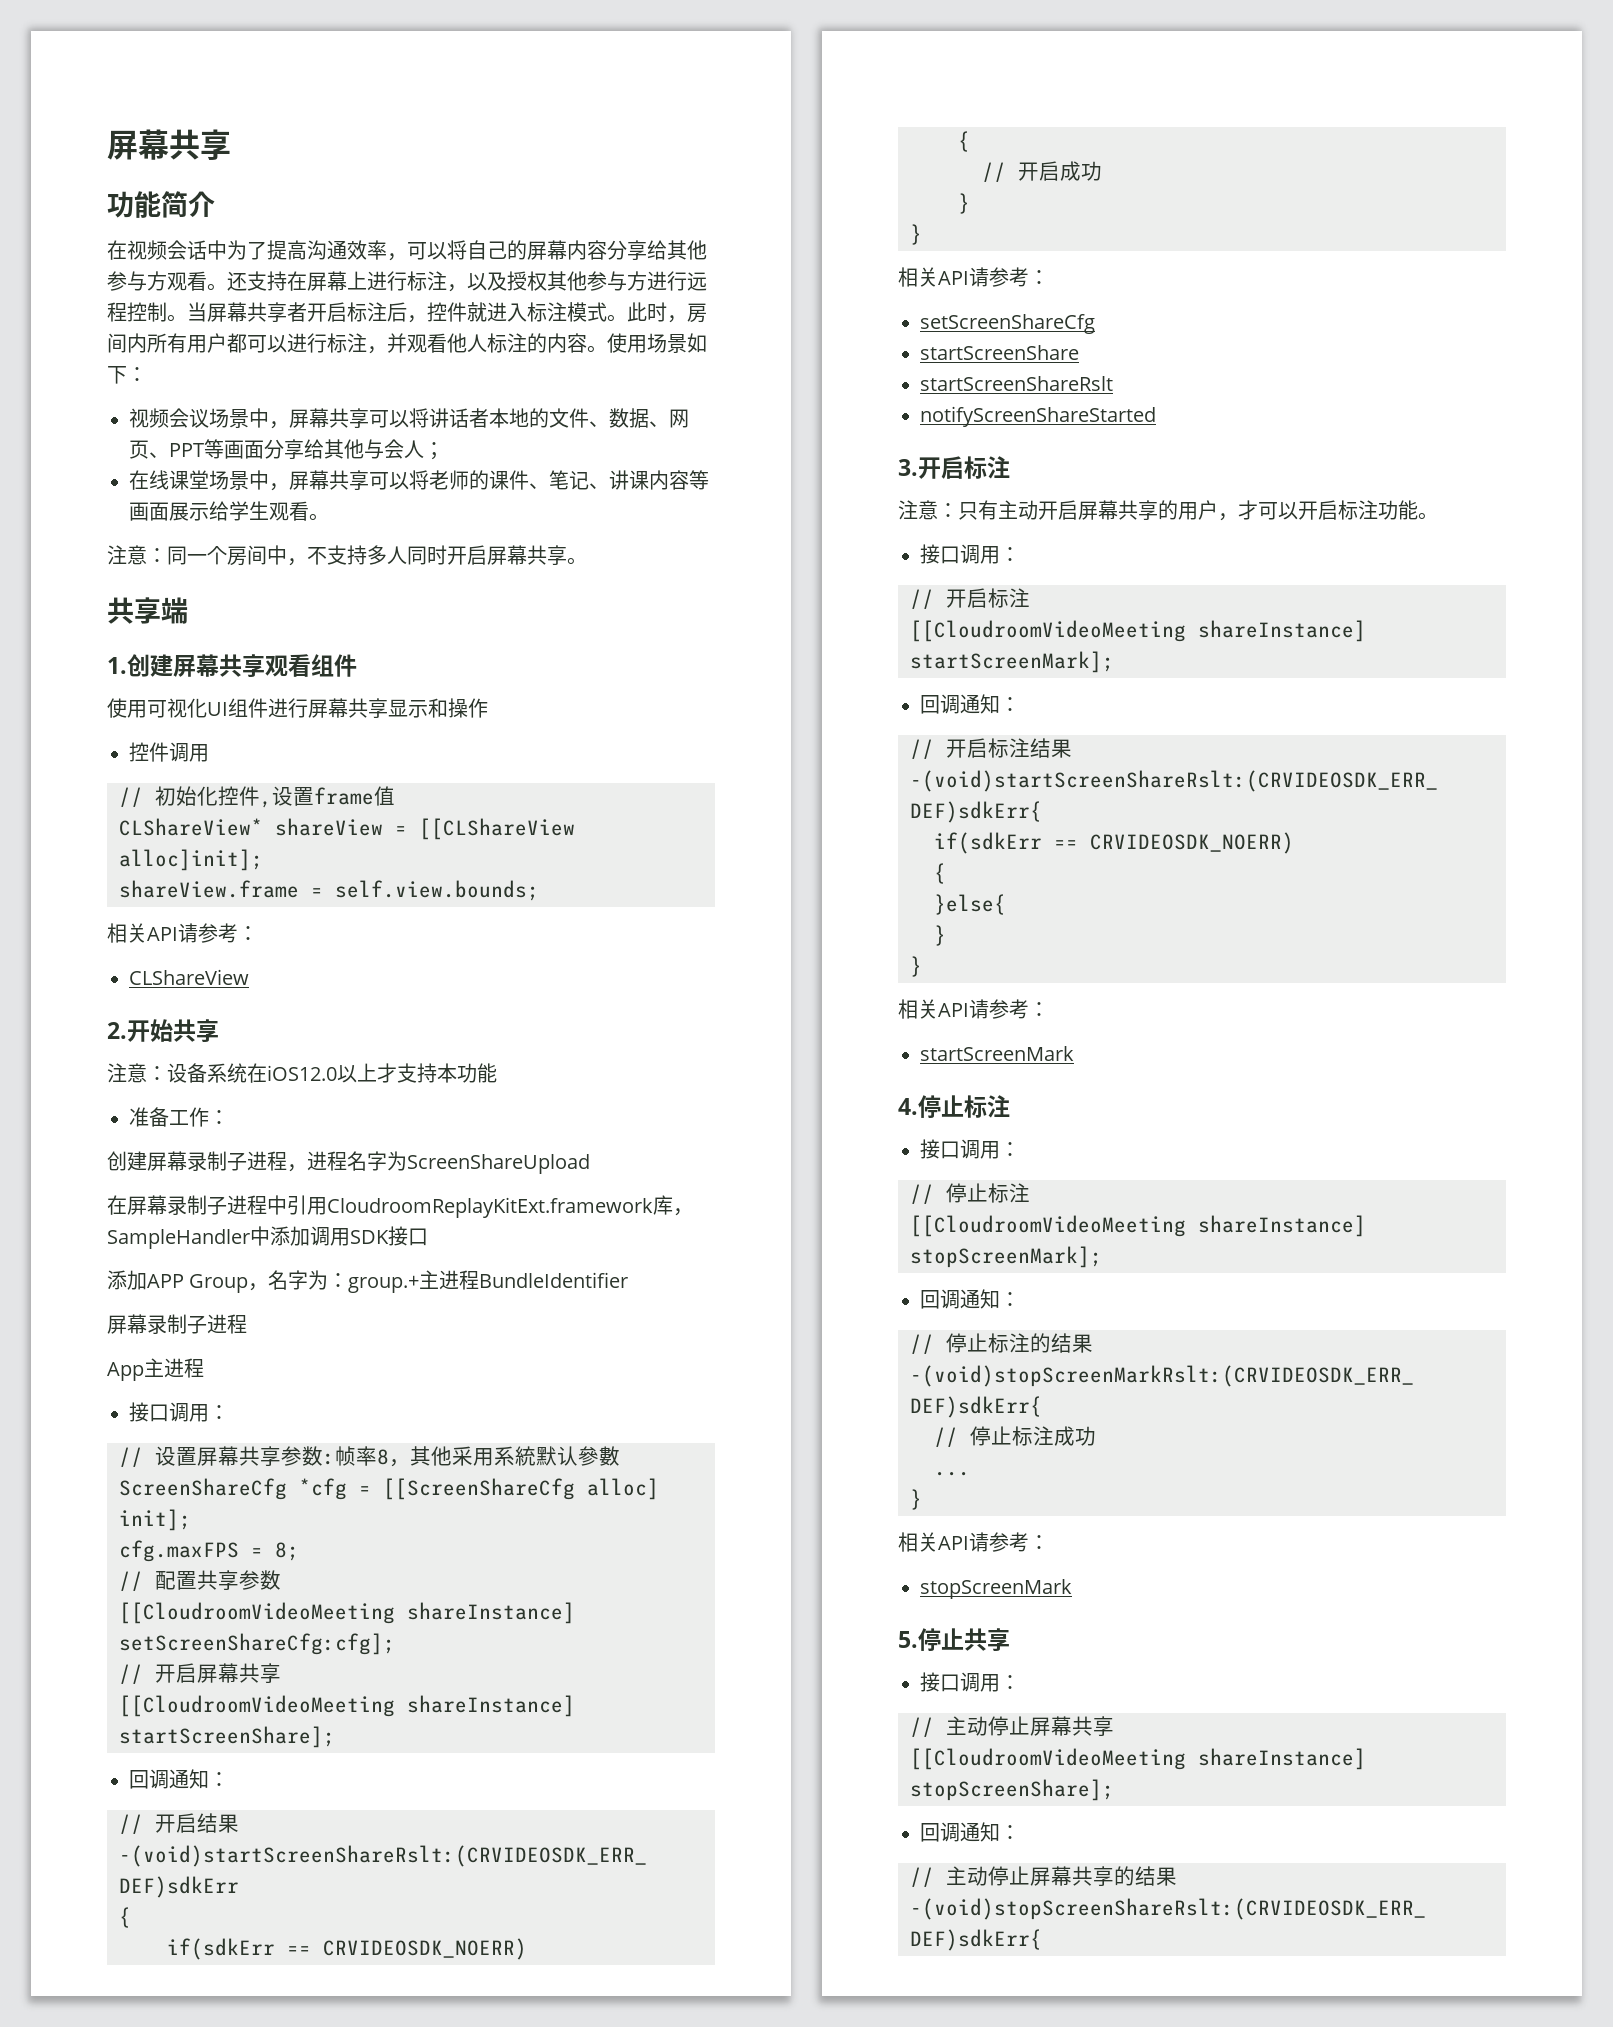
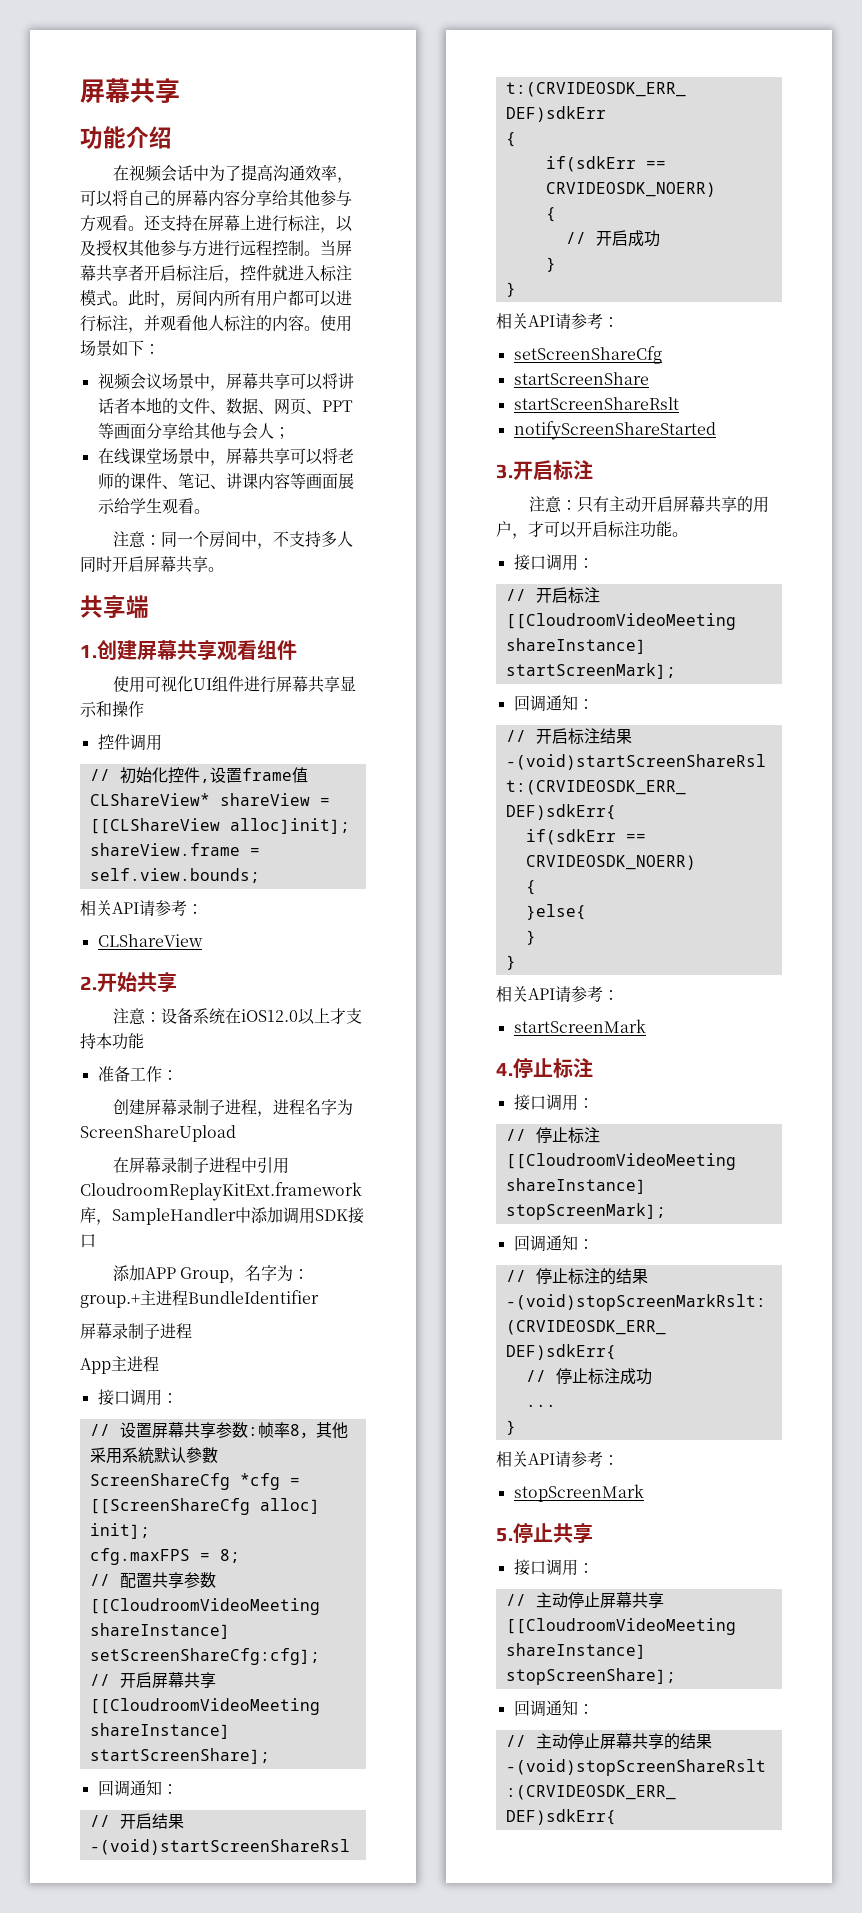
- 功能简介
+ 功能介绍

